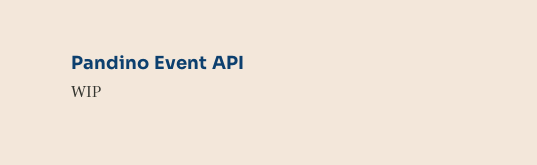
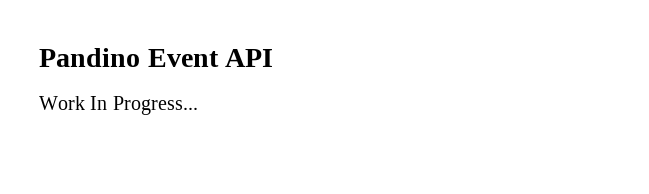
- WIP
+ Work In Progress...

